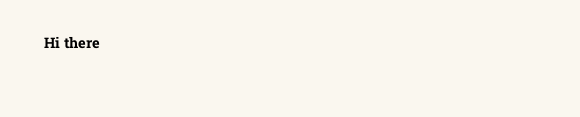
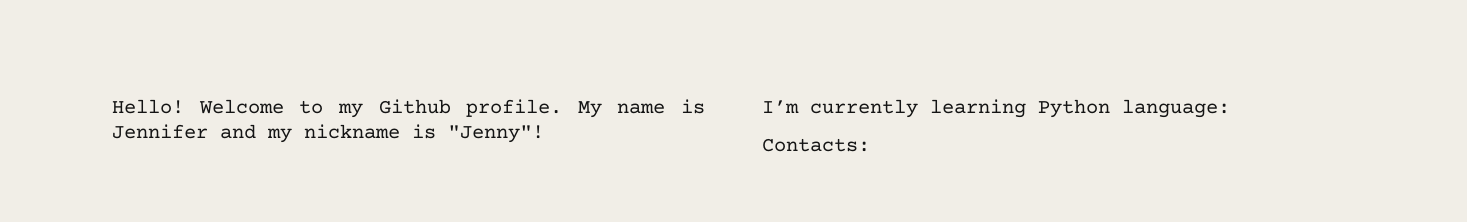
- Hi there
+ Hello! Welcome to my Github profile. My name is Jennifer and my nickname is "Jenny"!
+ I’m currently learning Python language:
+ Contacts:

